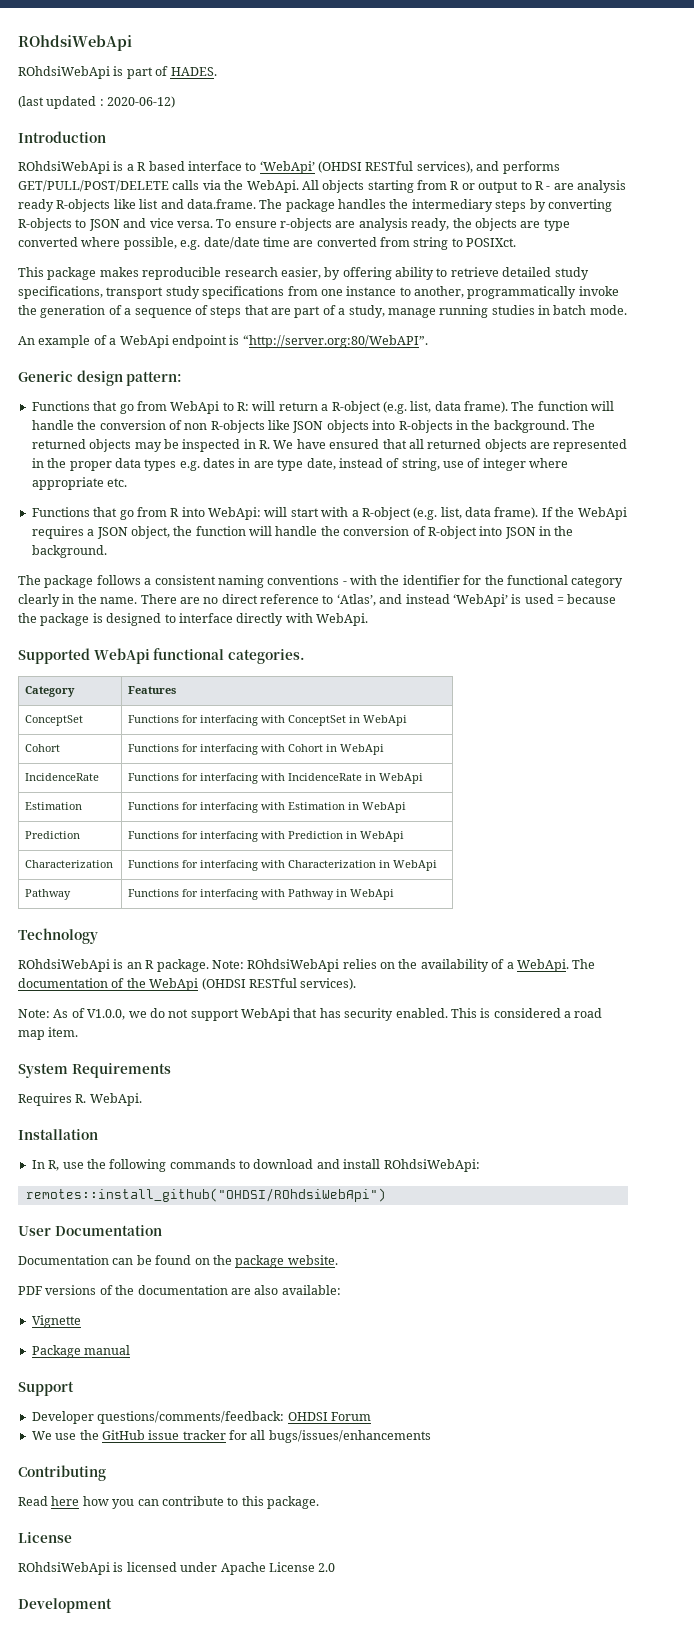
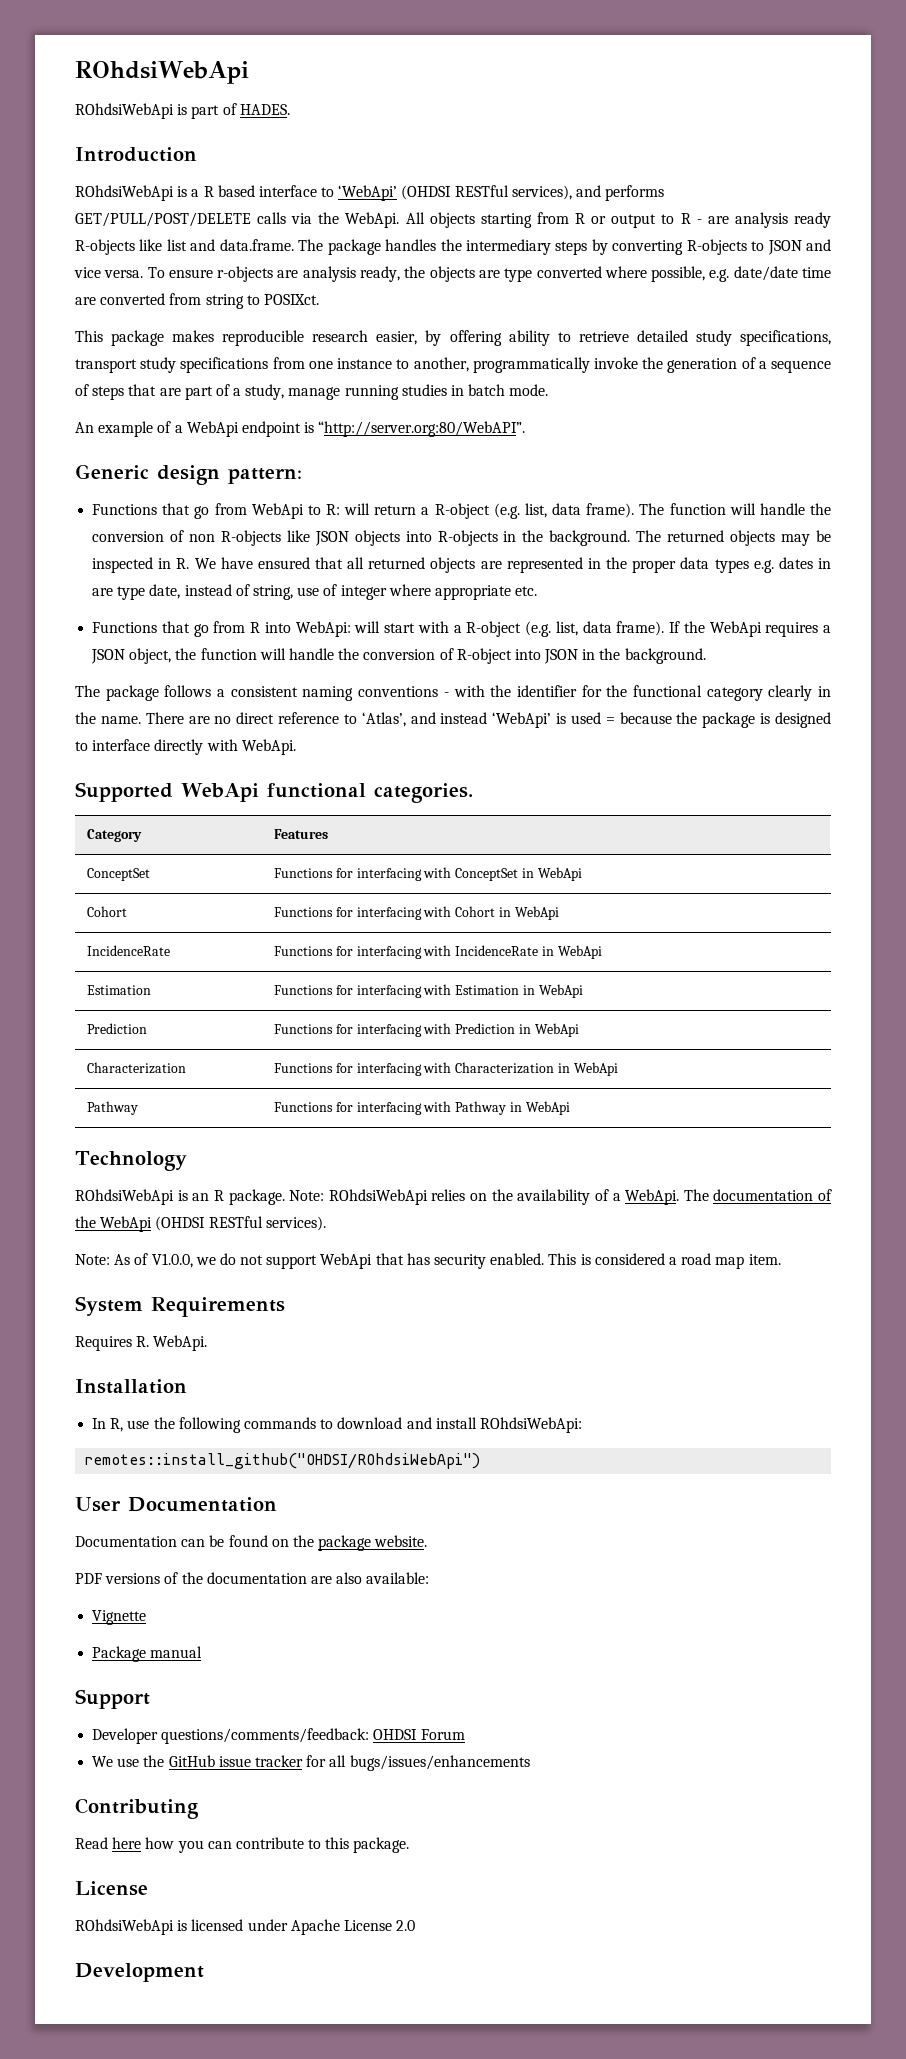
- (last updated : 2020-06-12)

